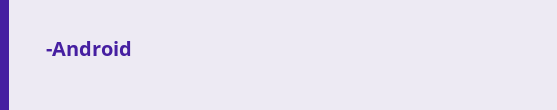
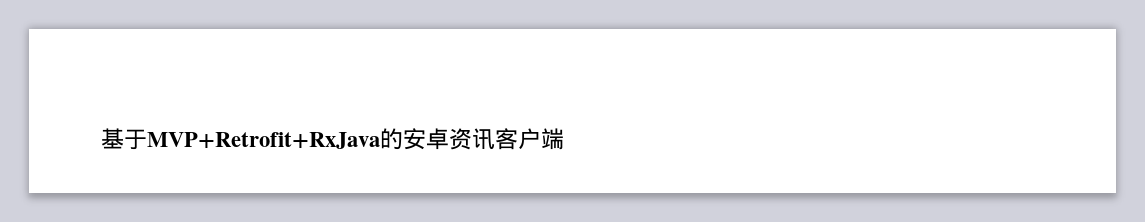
- -Android
+ 基于MVP+Retrofit+RxJava的安卓资讯客户端

